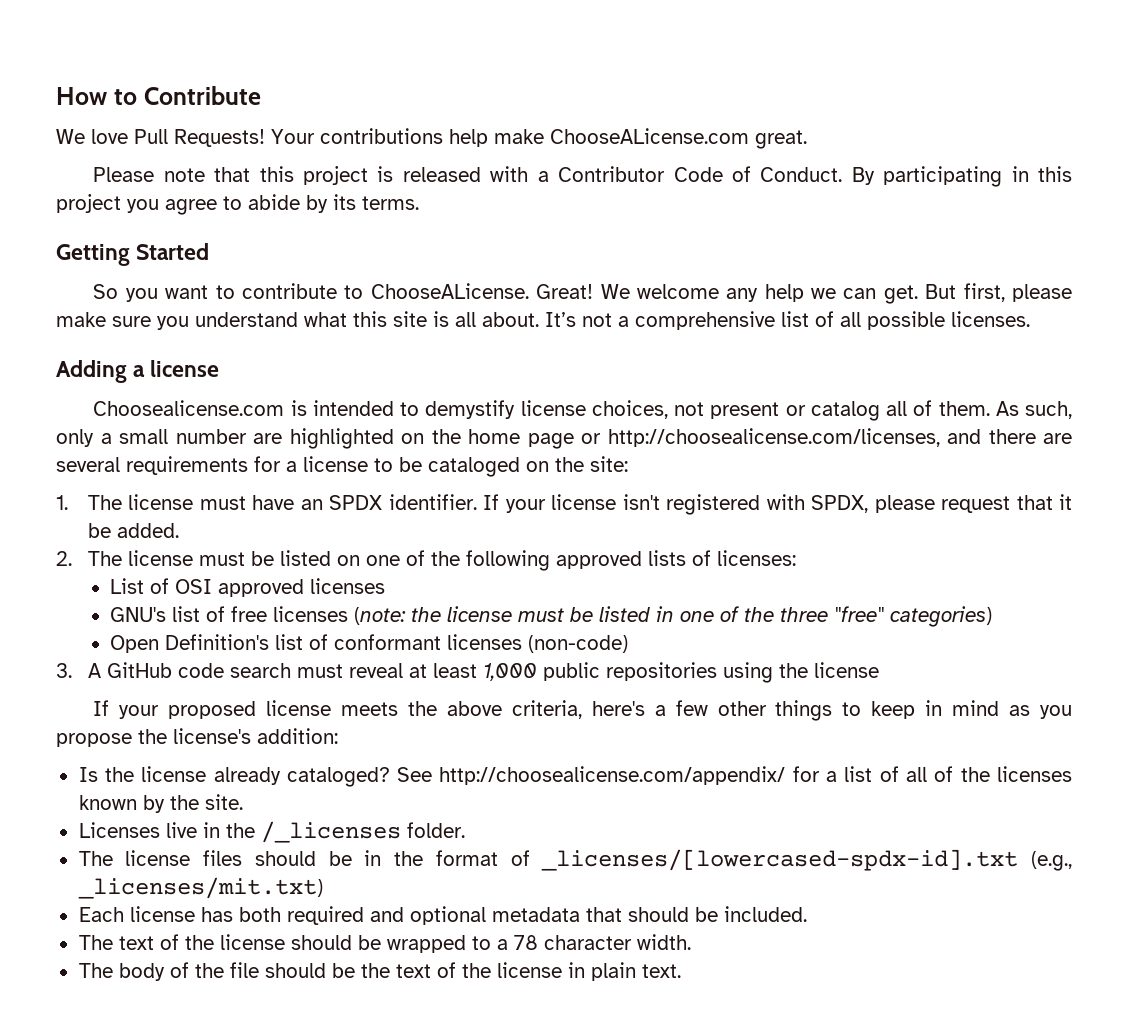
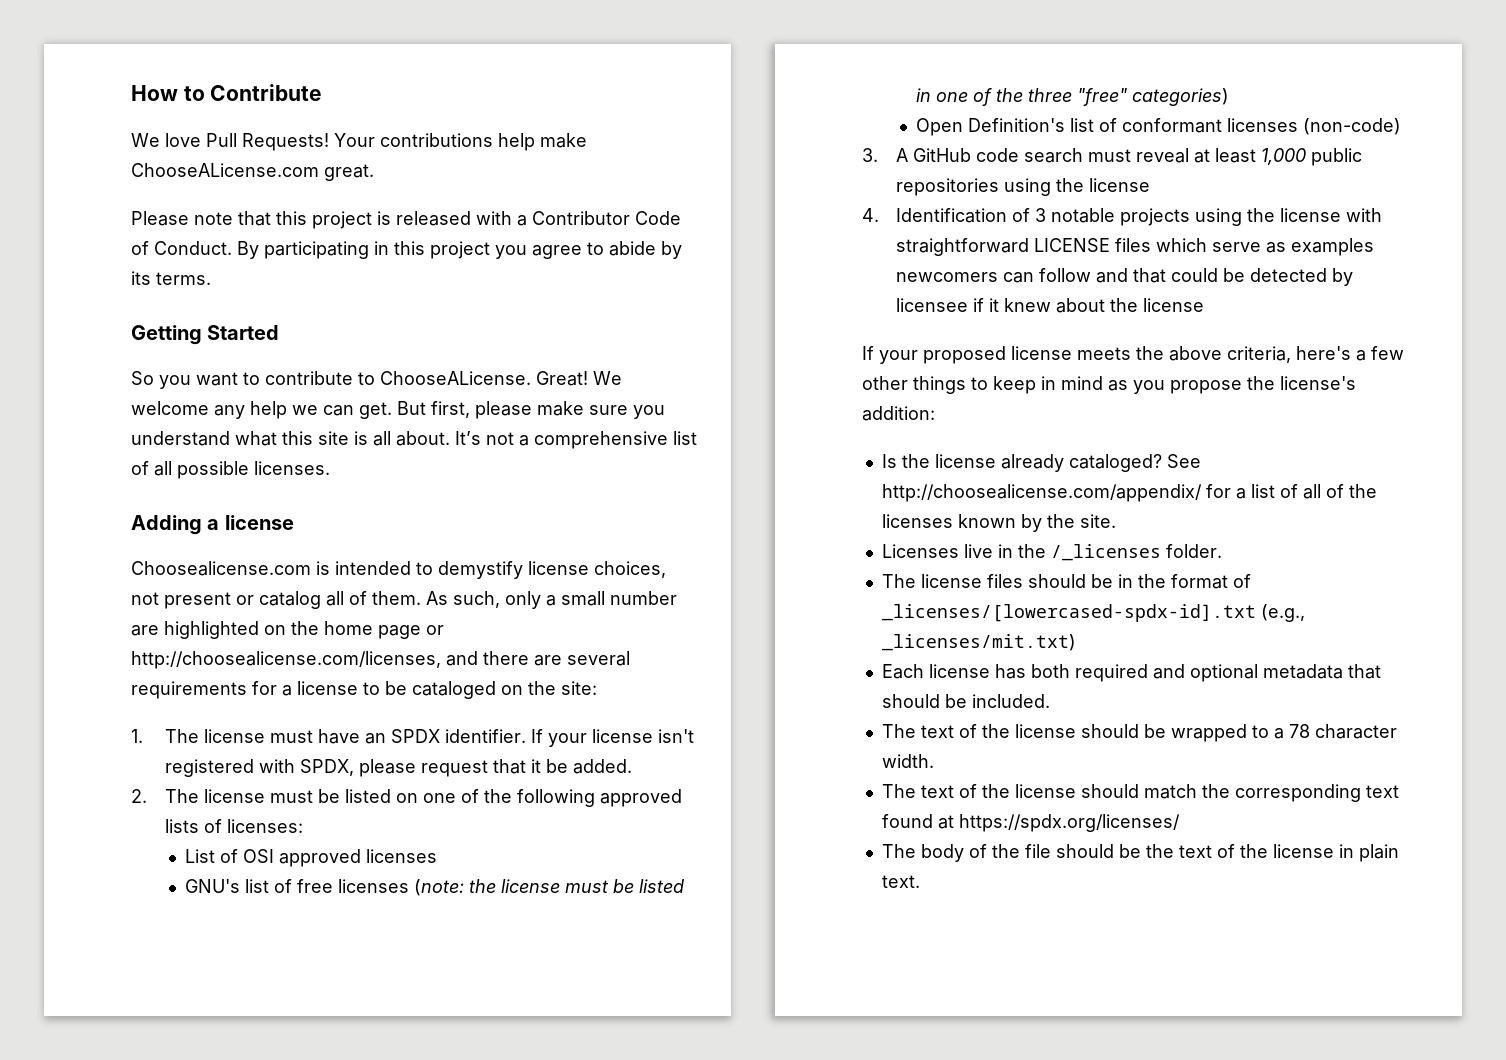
+ 4. Identification of 3 notable projects using the license with straightforward LICENSE files which serve as examples newcomers can follow and that could be detected by licensee if it knew about the license
+ The text of the license should match the corresponding text found at https://spdx.org/licenses/

